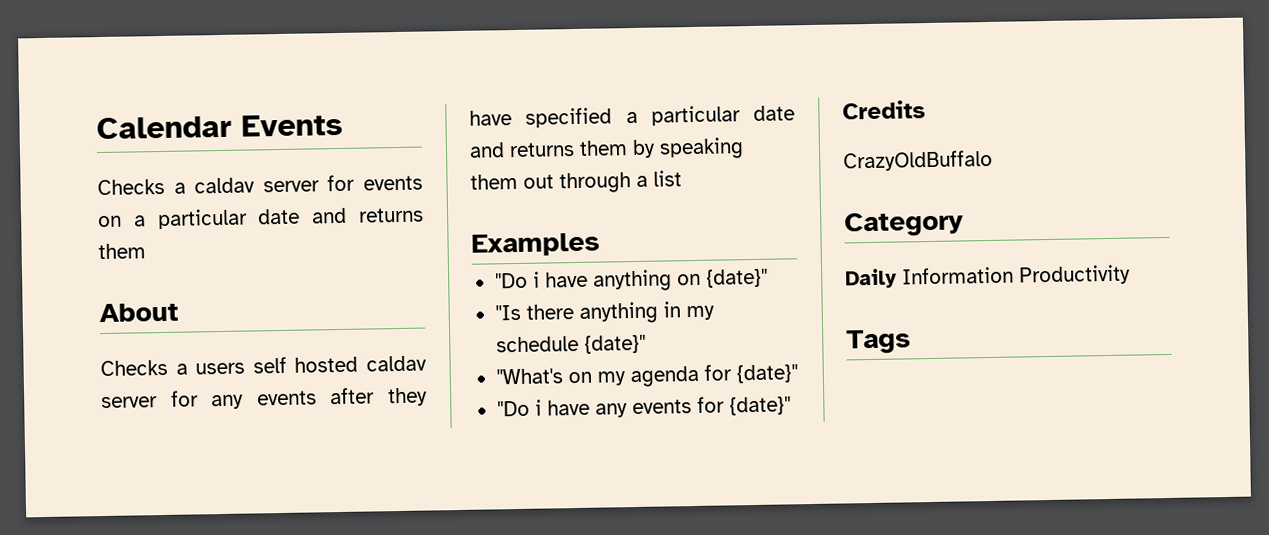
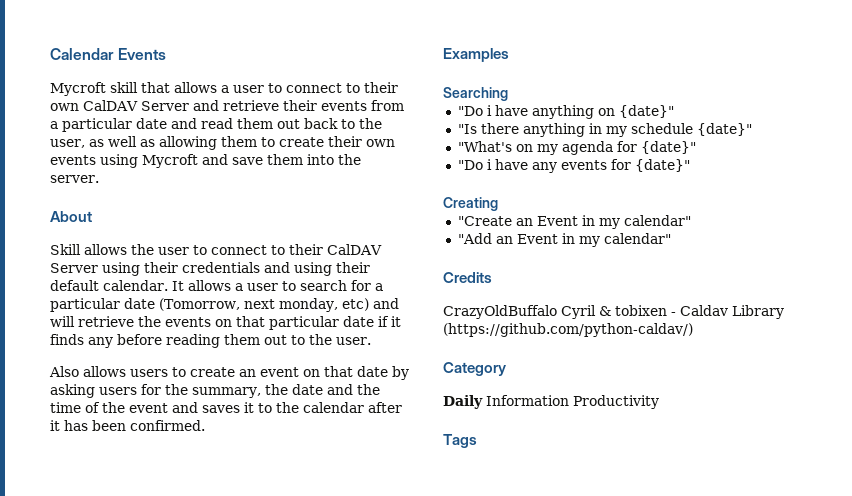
- Checks a caldav server for events on a particular date and returns them
+ Mycroft skill that allows a user to connect to their own CalDAV Server and retrieve their events from a particular date and read them out back to the user, as well as allowing them to create their own events using Mycroft and save them into the server.
  About
- Checks a users self hosted caldav server for any events after they have specified a particular date and returns them by speaking them out through a list
+ Skill allows the user to connect to their CalDAV Server using their credentials and using their default calendar. It allows a user to search for a particular date (Tomorrow, next monday, etc) and will retrieve the events on that particular date if it finds any before reading them out to the user.
+ Also allows users to create an event on that date by asking users for the summary, the date and the time of the event and saves it to the calendar after it has been confirmed.
+ Searching
+ Creating
+ "Create an Event in my calendar"
+ "Add an Event in my calendar"
  Credits
- CrazyOldBuffalo
+ CrazyOldBuffalo Cyril & tobixen - Caldav Library (https://github.com/python-caldav/)

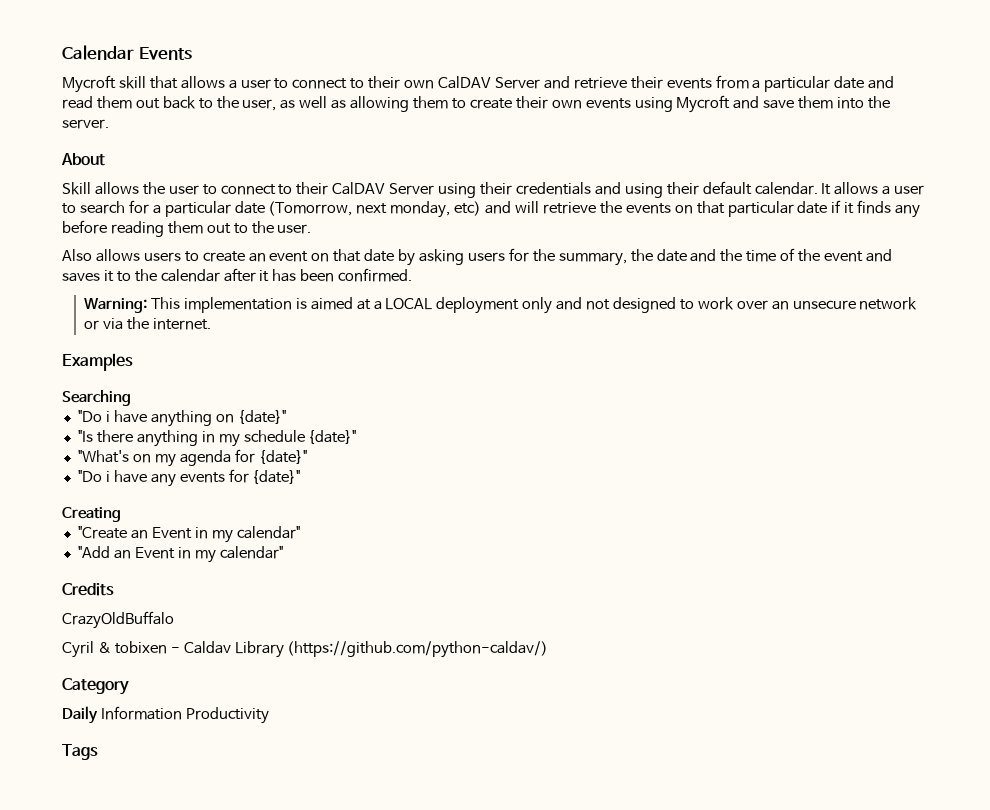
+ Warning: This implementation is aimed at a LOCAL deployment only and not designed to work over an unsecure network or via the internet.
- CrazyOldBuffalo Cyril & tobixen - Caldav Library (https://github.com/python-caldav/)
+ CrazyOldBuffalo
+ Cyril & tobixen - Caldav Library (https://github.com/python-caldav/)

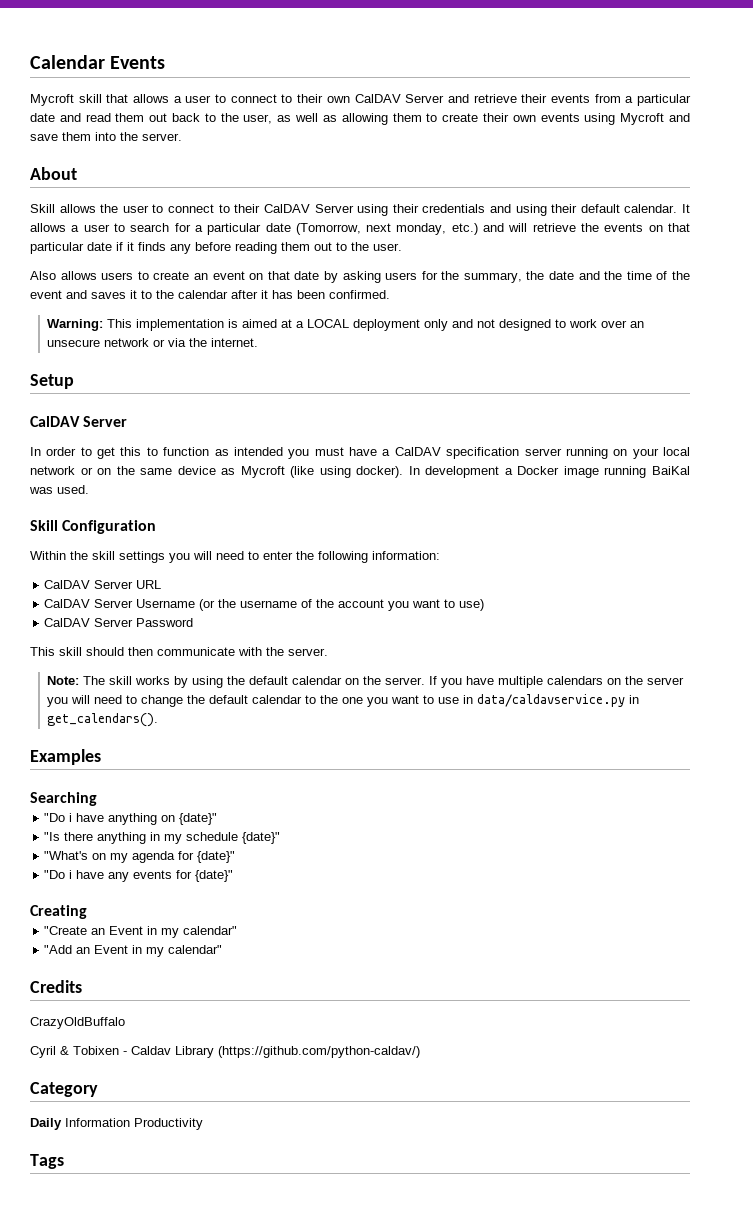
- It allows a user to search for a particular date (Tomorrow, next monday, etc) and will retrieve the events on that particular date if it finds any before reading them out to the user.
+ It allows a user to search for a particular date (Tomorrow, next monday, etc.) and will retrieve the events on that particular date if it finds any before reading them out to the user.
+ Setup
+ CalDAV Server
+ In order to get this to function as intended you must have a CalDAV specification server running on your local network or on the same device as Mycroft (like using docker). In development a Docker image running BaiKal was used.
+ Skill Configuration
+ Within the skill settings you will need to enter the following information:
+ CalDAV Server URL
+ CalDAV Server Username (or the username of the account you want to use)
+ CalDAV Server Password
+ This skill should then communicate with the server.
+ Note: The skill works by using the default calendar on the server. If you have multiple calendars on the server you will need to change the default calendar to the one you want to use in data/caldavservice.py in get_calendars().
- Cyril & tobixen - Caldav Library (https://github.com/python-caldav/)
+ Cyril & Tobixen - Caldav Library (https://github.com/python-caldav/)

